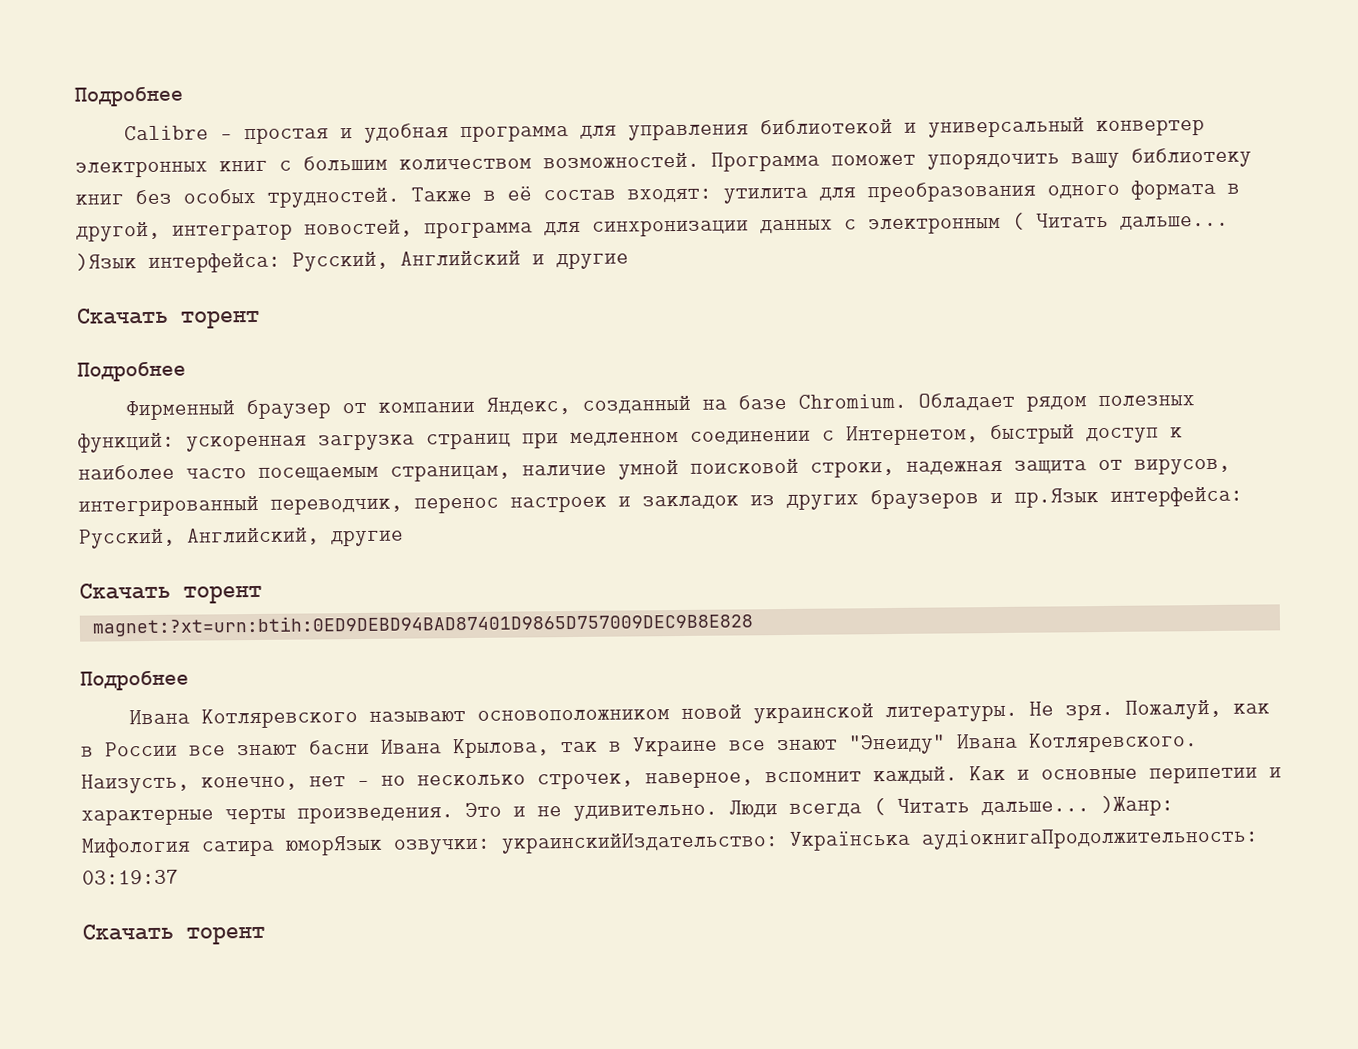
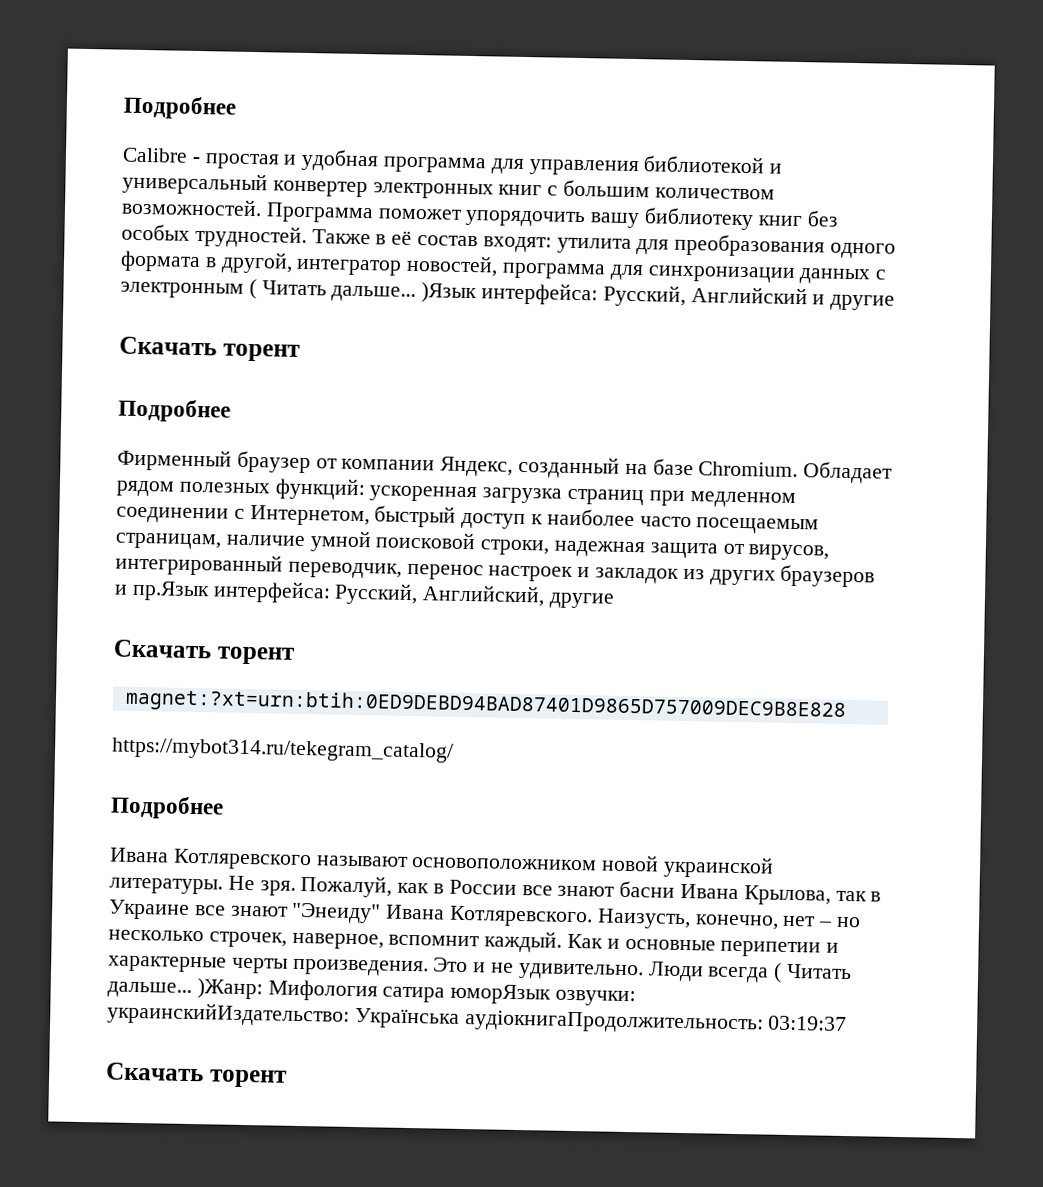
+ https://mybot314.ru/tekegram_catalog/

